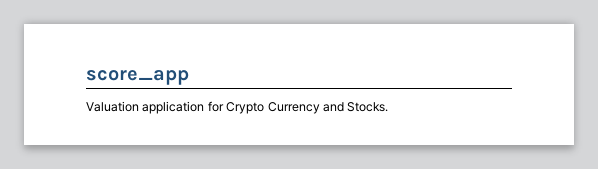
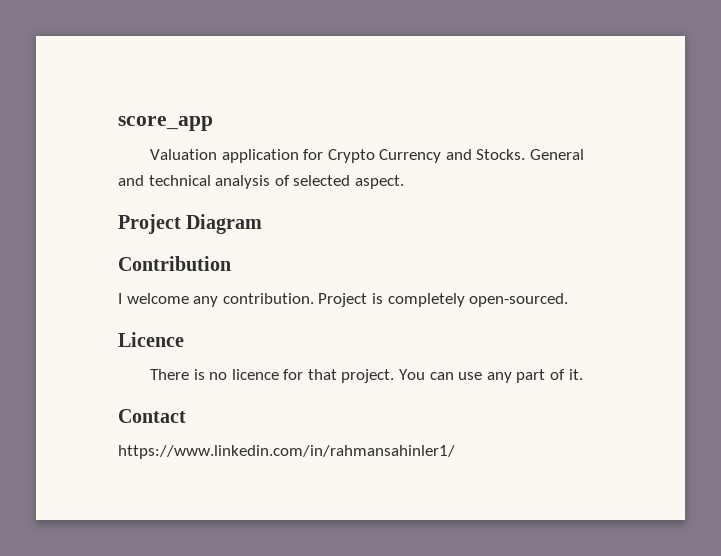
+ General and technical analysis of selected aspect.
+ Project Diagram
+ Contribution
+ I welcome any contribution. Project is completely open-sourced.
+ Licence
+ There is no licence for that project. You can use any part of it.
+ Contact
+ https://www.linkedin.com/in/rahmansahinler1/

